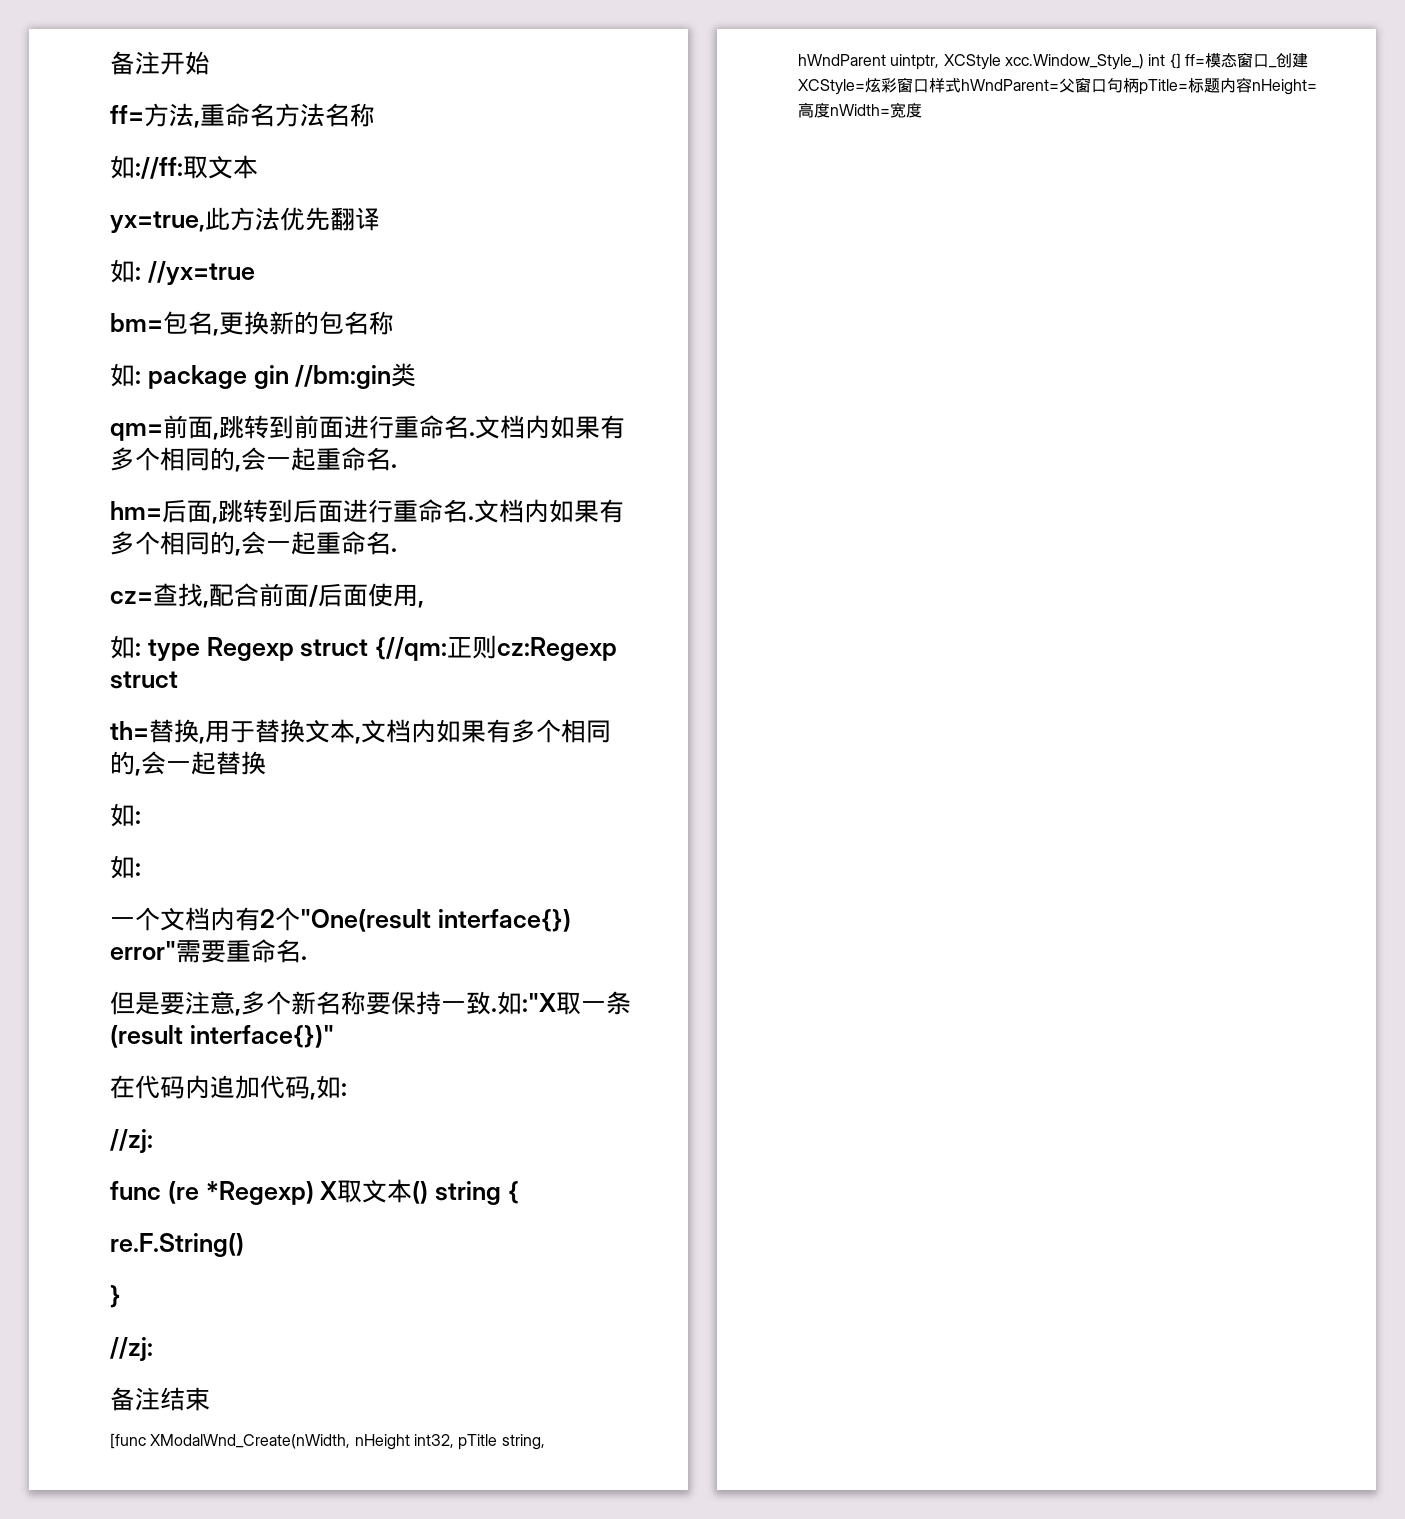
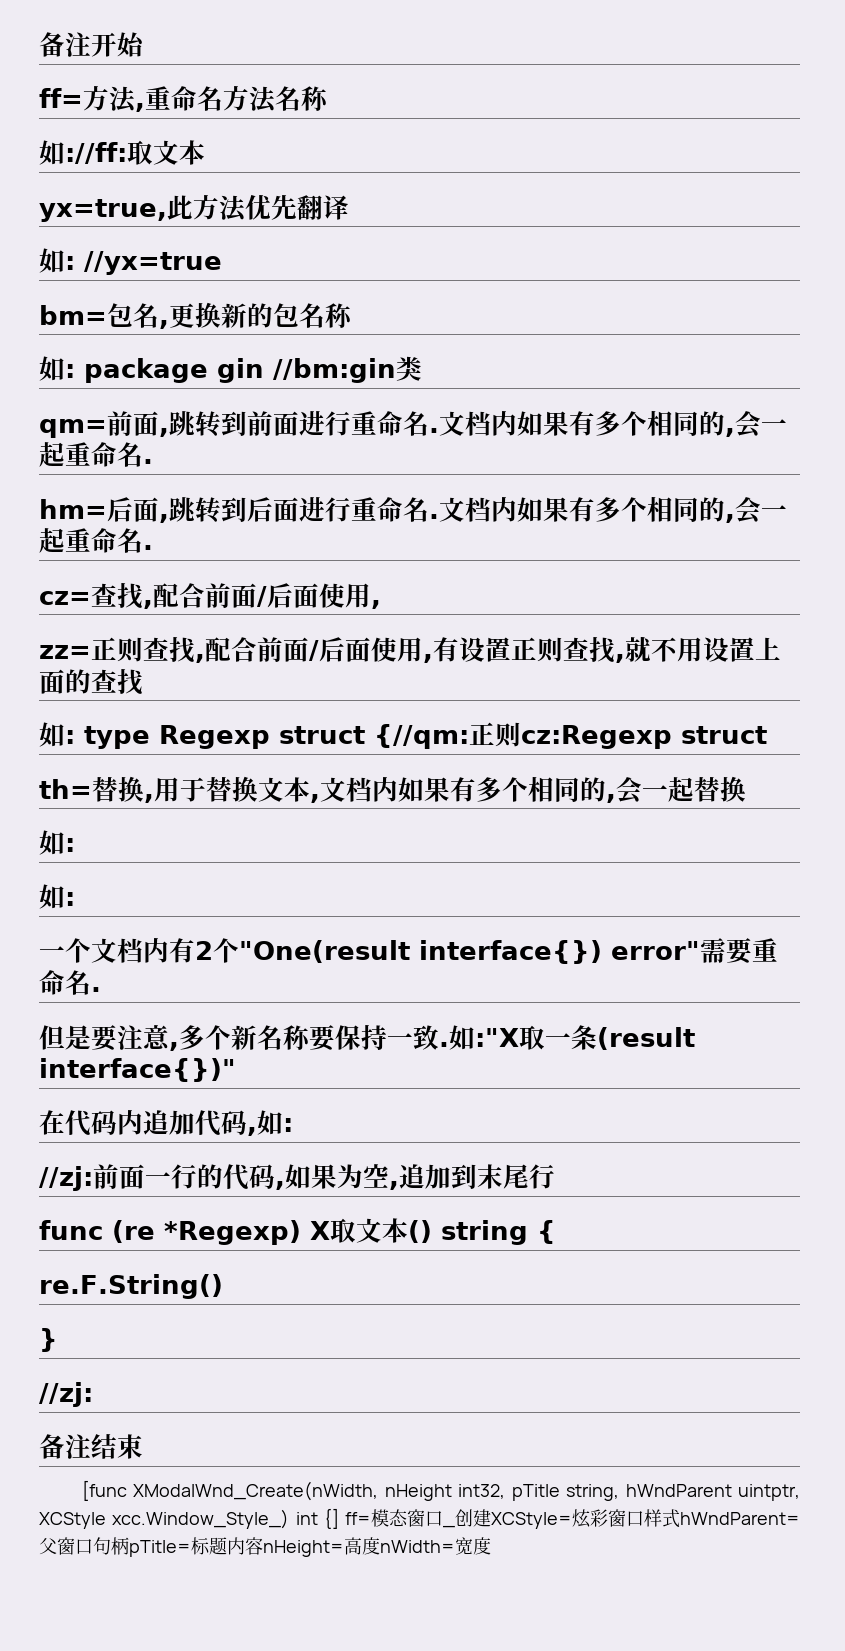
+ zz=正则查找,配合前面/后面使用,有设置正则查找,就不用设置上面的查找
  在代码内追加代码,如:
- //zj:
+ //zj:前面一行的代码,如果为空,追加到末尾行

